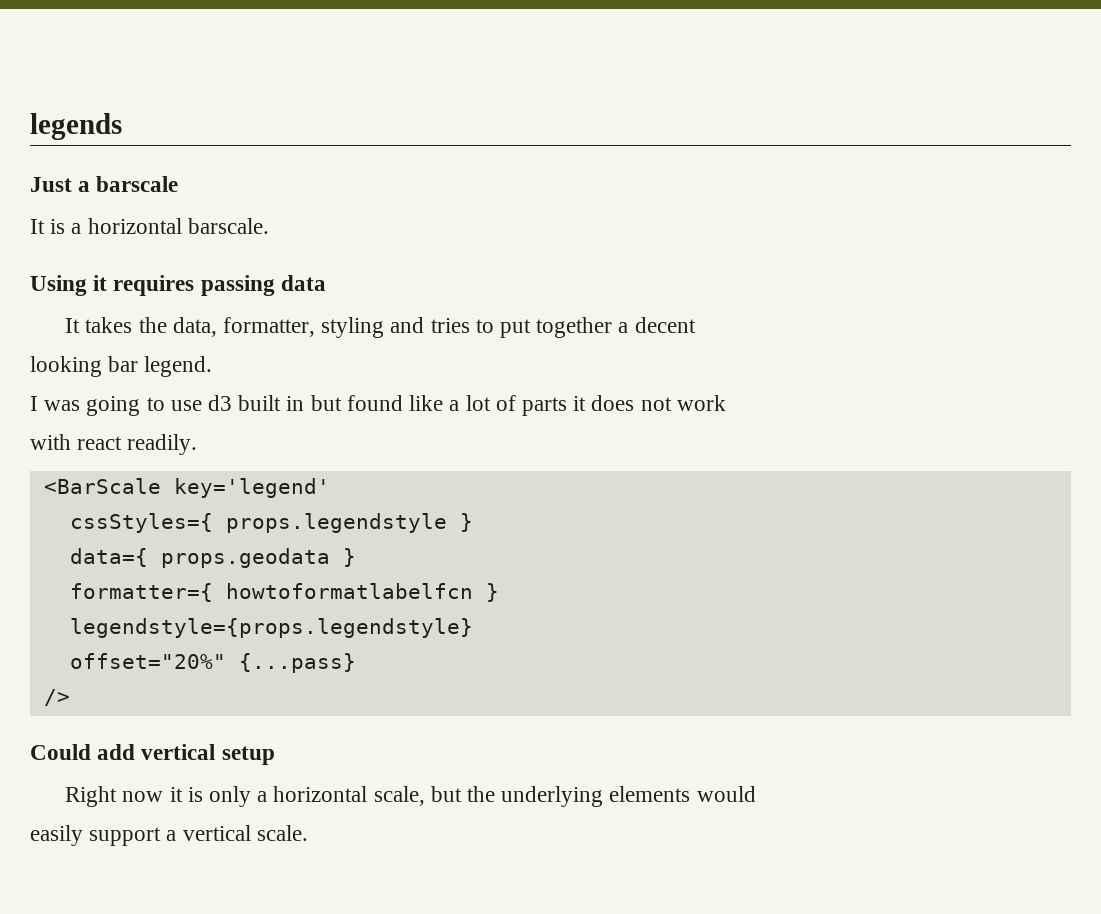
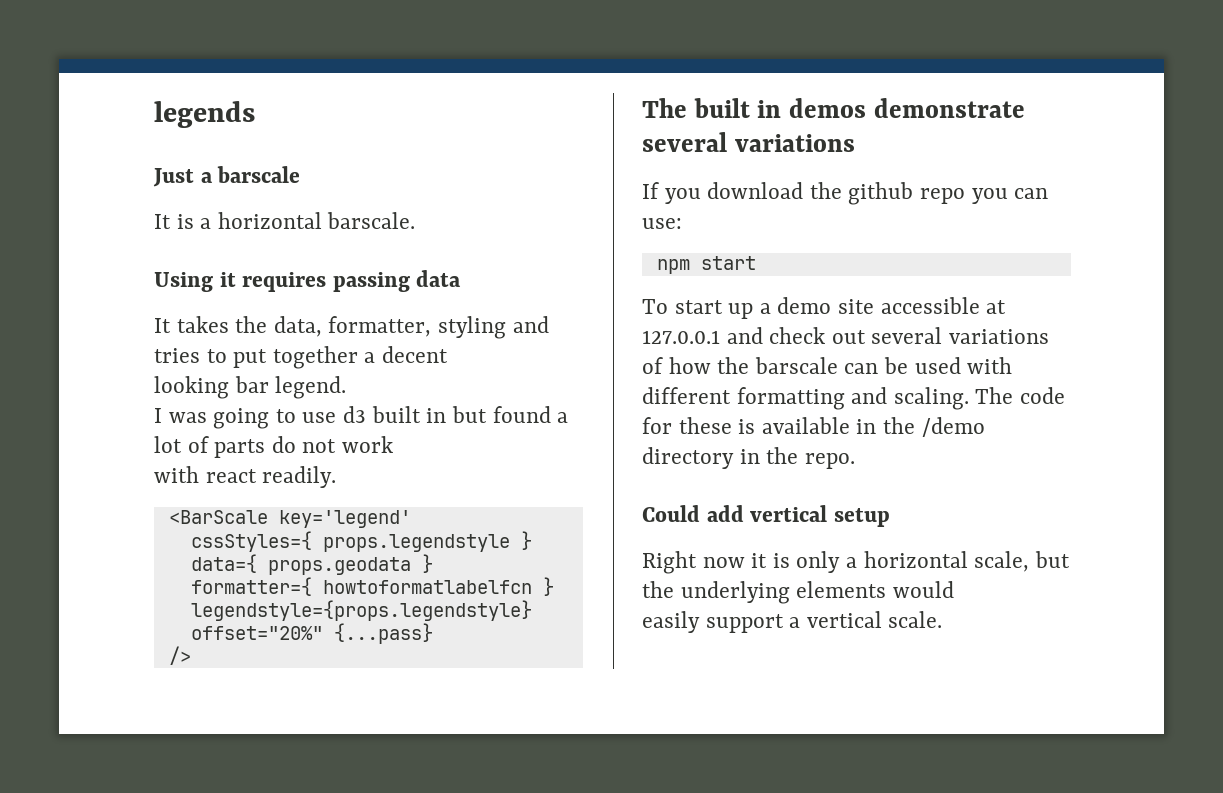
- I was going to use d3 built in but found like a lot of parts it does not work
+ I was going to use d3 built in but found a lot of parts do not work
+ The built in demos demonstrate several variations
+ If you download the github repo you can use:
+ npm start
+ To start up a demo site accessible at 127.0.0.1 and check out several variations of how the barscale can be used with different formatting and scaling. The code for these is available in the /demo directory in the repo.

